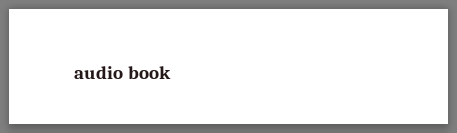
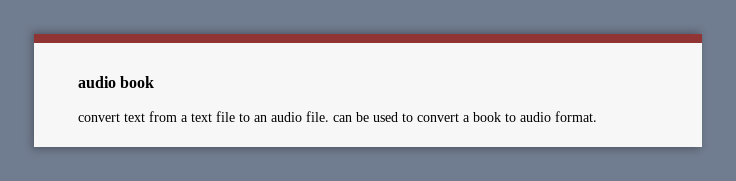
+ convert text from a text file to an audio file. can be used to convert a book to audio format.

